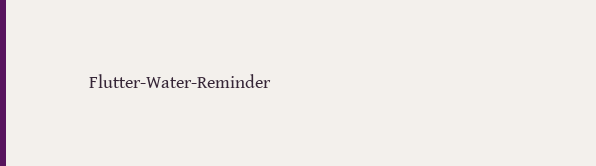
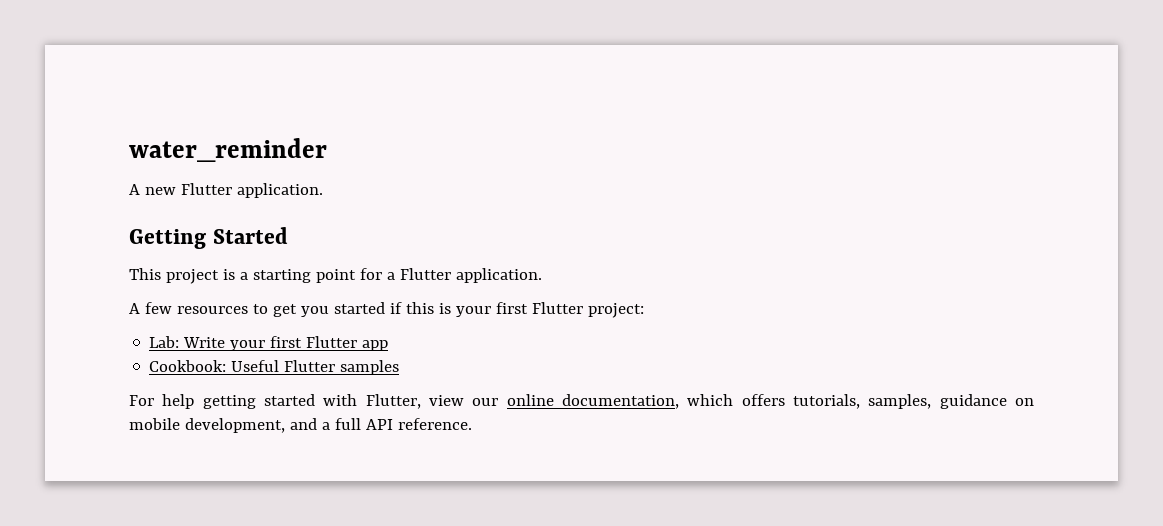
- Flutter-Water-Reminder
+ water_reminder
+ A new Flutter application.
+ Getting Started
+ This project is a starting point for a Flutter application.
+ A few resources to get you started if this is your first Flutter project:
+ Lab: Write your first Flutter app
+ Cookbook: Useful Flutter samples
+ For help getting started with Flutter, view our online documentation, which offers tutorials, samples, guidance on mobile development, and a full API reference.

